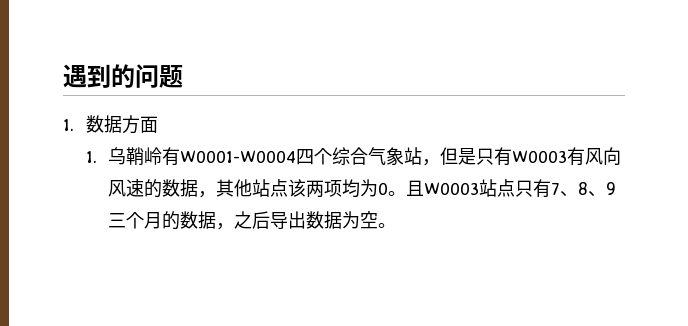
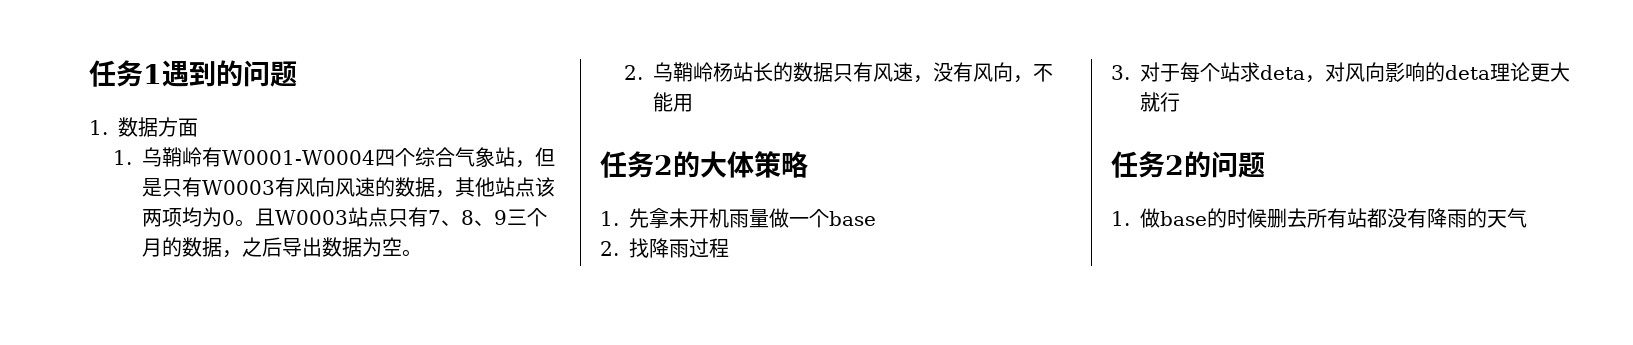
- 遇到的问题
+ 任务1遇到的问题
+ 2.乌鞘岭杨站长的数据只有风速，没有风向，不能用
+ 任务2的大体策略
+ 1.先拿未开机雨量做一个base
+ 2.找降雨过程
+ 3.对于每个站求deta，对风向影响的deta理论更大就行
+ 任务2的问题
+ 1.做base的时候删去所有站都没有降雨的天气

